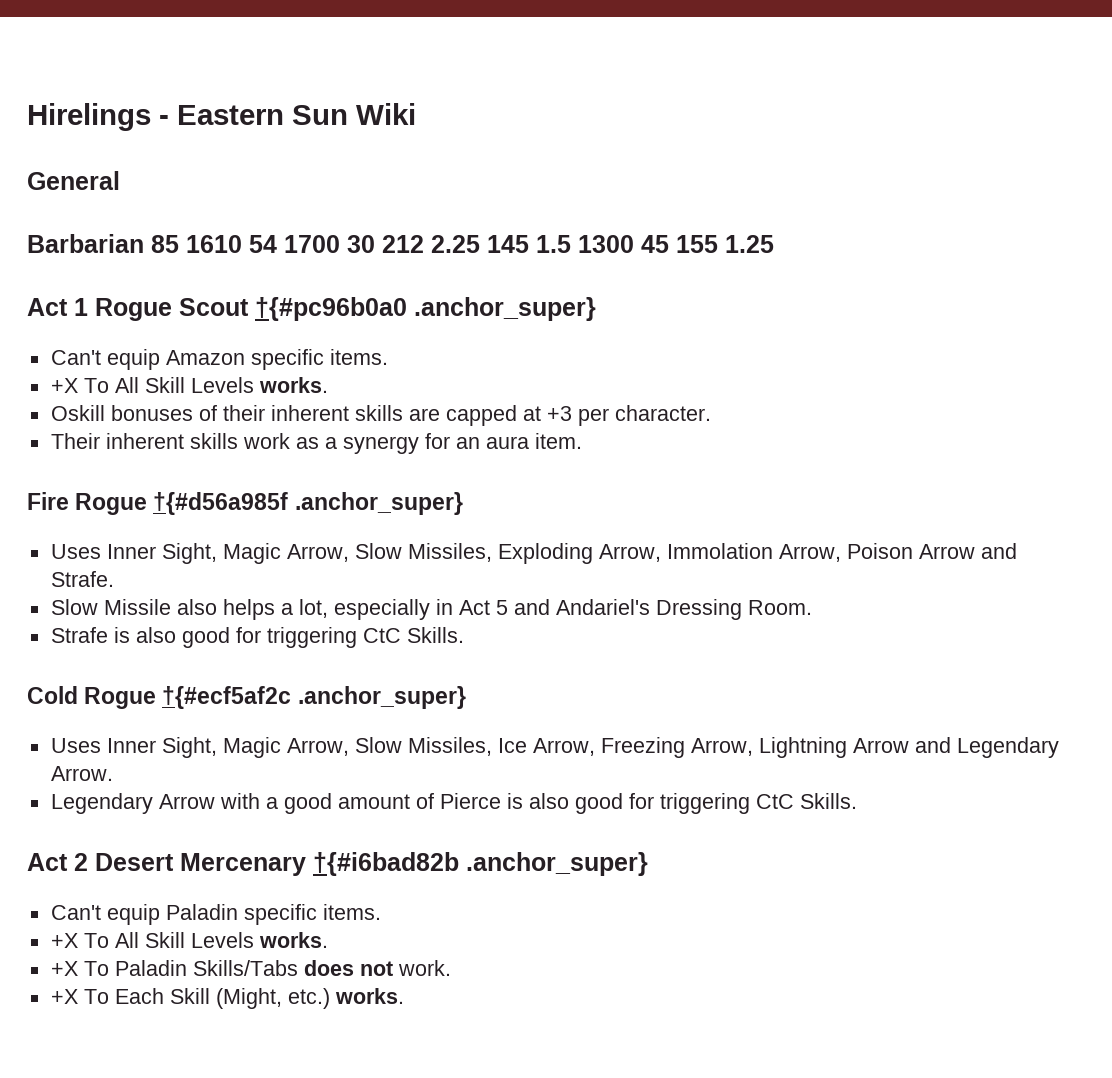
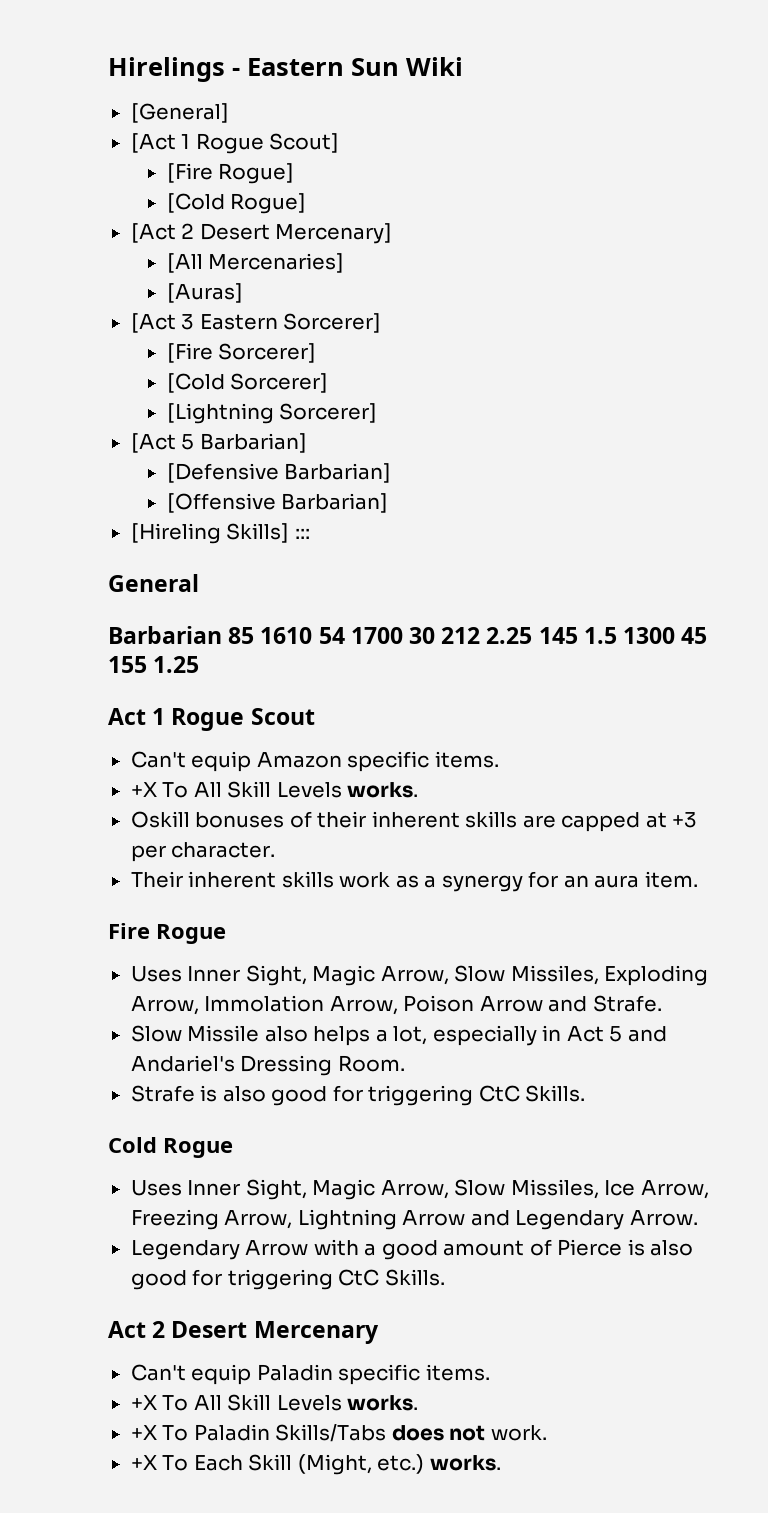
+ [General]
+ [Act 1 Rogue Scout]
+ [Fire Rogue]
+ [Cold Rogue]
+ [Act 2 Desert Mercenary]
+ [All Mercenaries]
+ [Auras]
+ [Act 3 Eastern Sorcerer]
+ [Fire Sorcerer]
+ [Cold Sorcerer]
+ [Lightning Sorcerer]
+ [Act 5 Barbarian]
+ [Defensive Barbarian]
+ [Offensive Barbarian]
+ [Hireling Skills] :::
- Act 1 Rogue Scout †{#pc96b0a0 .anchor_super}
+ Act 1 Rogue Scout
- Fire Rogue †{#d56a985f .anchor_super}
+ Fire Rogue
- Cold Rogue †{#ecf5af2c .anchor_super}
+ Cold Rogue
- Act 2 Desert Mercenary †{#i6bad82b .anchor_super}
+ Act 2 Desert Mercenary

